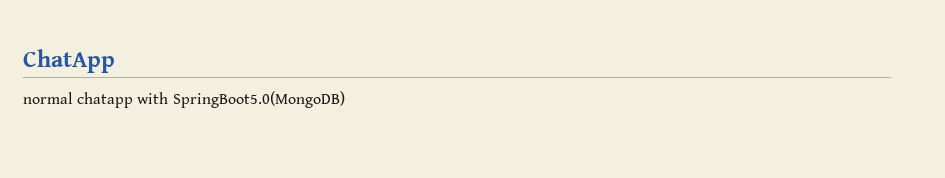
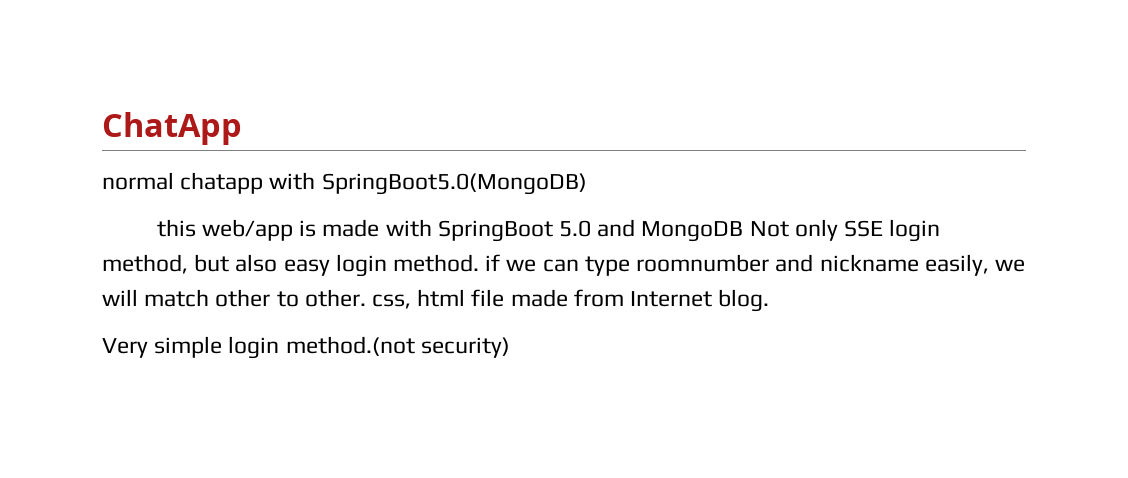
+ this web/app is made with SpringBoot 5.0 and MongoDB Not only SSE login method, but also easy login method. if we can type roomnumber and nickname easily, we will match other to other. css, html file made from Internet blog.
+ Very simple login method.(not security)

